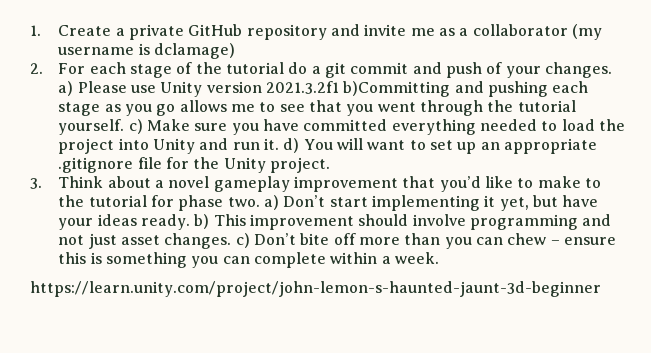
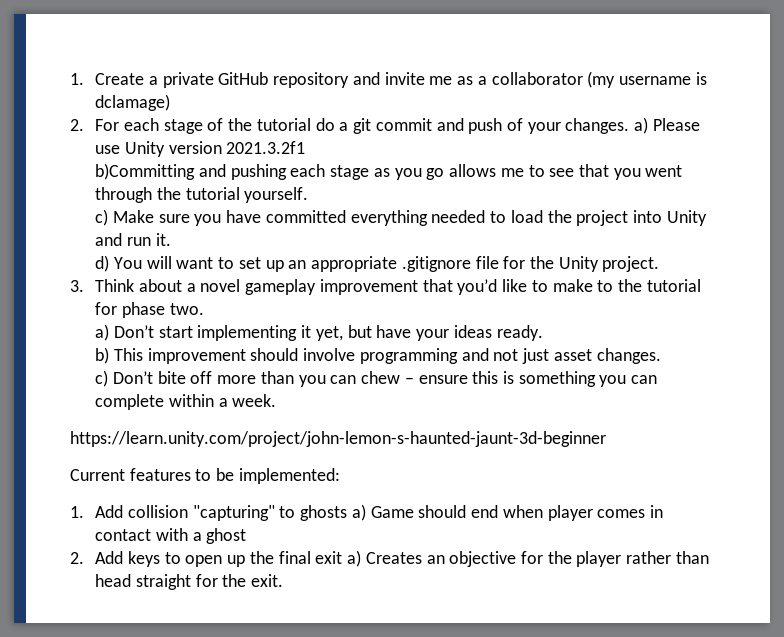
- 2. For each stage of the tutorial do a git commit and push of your changes. a) Please use Unity version 2021.3.2f1 b)Committing and pushing each stage as you go allows me to see that you went through the tutorial yourself. c) Make sure you have committed everything needed to load the project into Unity and run it. d) You will want to set up an appropriate .gitignore file for the Unity project.
+ 2. For each stage of the tutorial do a git commit and push of your changes. a) Please use Unity version 2021.3.2f1
+ b)Committing and pushing each stage as you go allows me to see that you went through the tutorial yourself.
+ c) Make sure you have committed everything needed to load the project into Unity and run it.
+ d) You will want to set up an appropriate .gitignore file for the Unity project.
- 3. Think about a novel gameplay improvement that you’d like to make to the tutorial for phase two. a) Don’t start implementing it yet, but have your ideas ready. b) This improvement should involve programming and not just asset changes. c) Don’t bite off more than you can chew – ensure this is something you can complete within a week.
+ 3. Think about a novel gameplay improvement that you’d like to make to the tutorial for phase two.
+ a) Don’t start implementing it yet, but have your ideas ready.
+ b) This improvement should involve programming and not just asset changes.
+ c) Don’t bite off more than you can chew – ensure this is something you can complete within a week.
+ Current features to be implemented:
+ 1. Add collision "capturing" to ghosts a) Game should end when player comes in contact with a ghost
+ 2. Add keys to open up the final exit a) Creates an objective for the player rather than head straight for the exit.

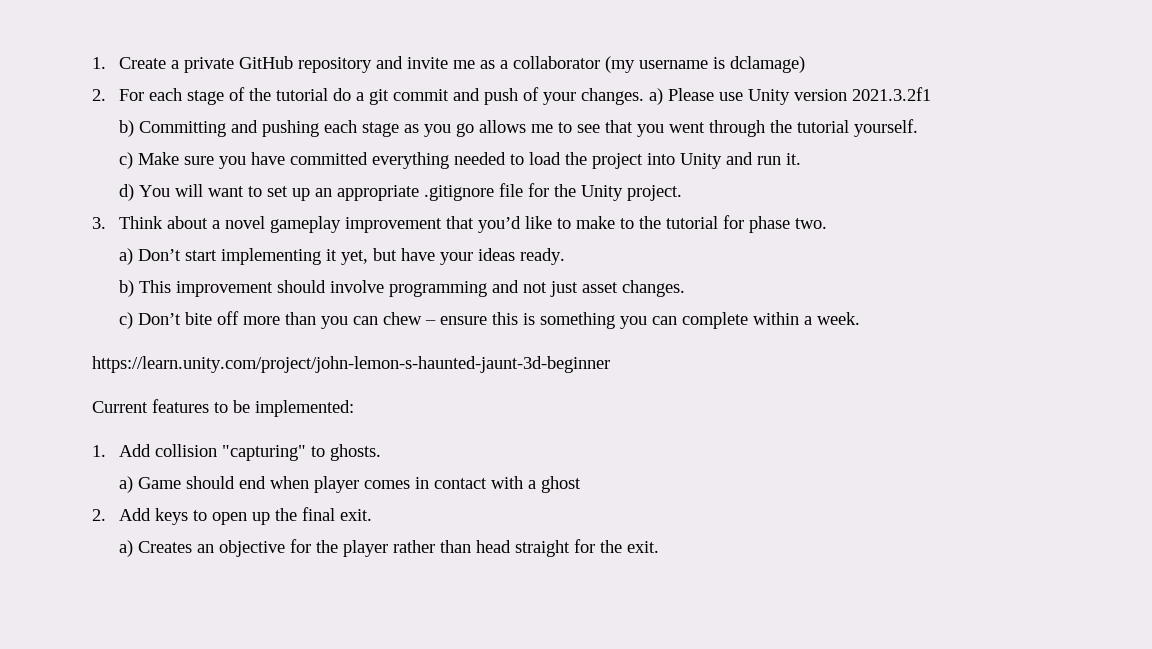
- b)Committing and pushing each stage as you go allows me to see that you went through the tutorial yourself.
+ b) Committing and pushing each stage as you go allows me to see that you went through the tutorial yourself.
- 1. Add collision "capturing" to ghosts a) Game should end when player comes in contact with a ghost
+ 1. Add collision "capturing" to ghosts.
+ a) Game should end when player comes in contact with a ghost
- 2. Add keys to open up the final exit a) Creates an objective for the player rather than head straight for the exit.
+ 2. Add keys to open up the final exit.
+ a) Creates an objective for the player rather than head straight for the exit.

